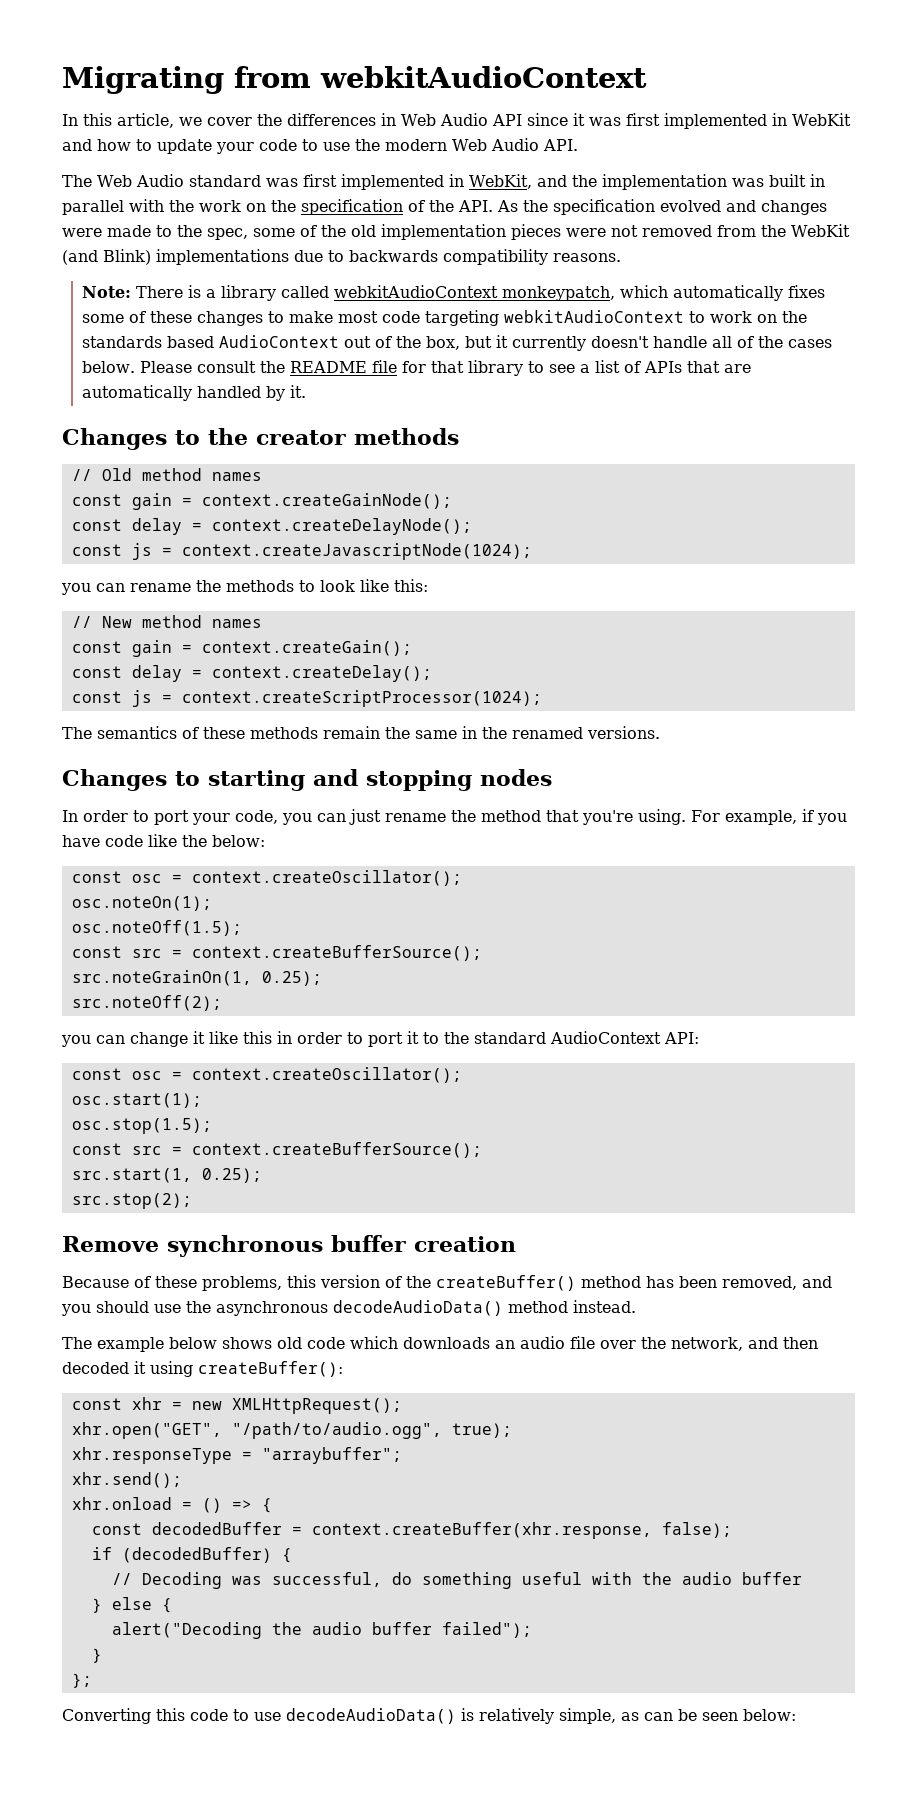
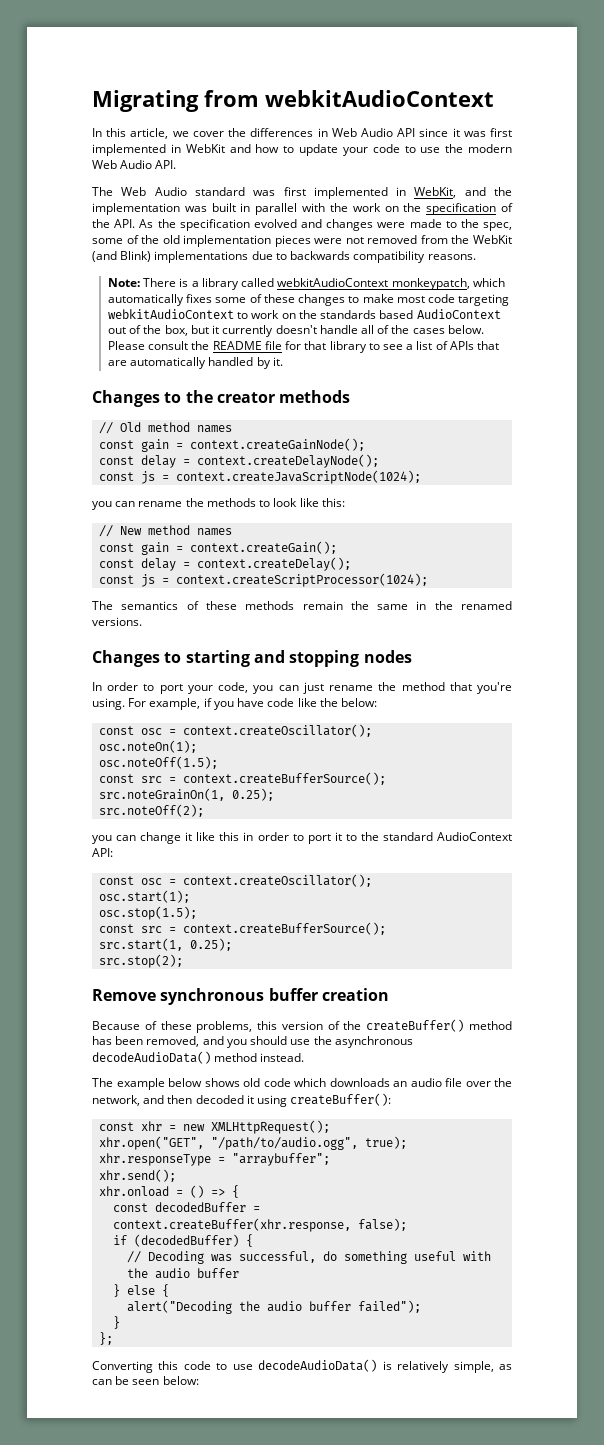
- const js = context.createJavascriptNode(1024);
+ const js = context.createJavaScriptNode(1024);

